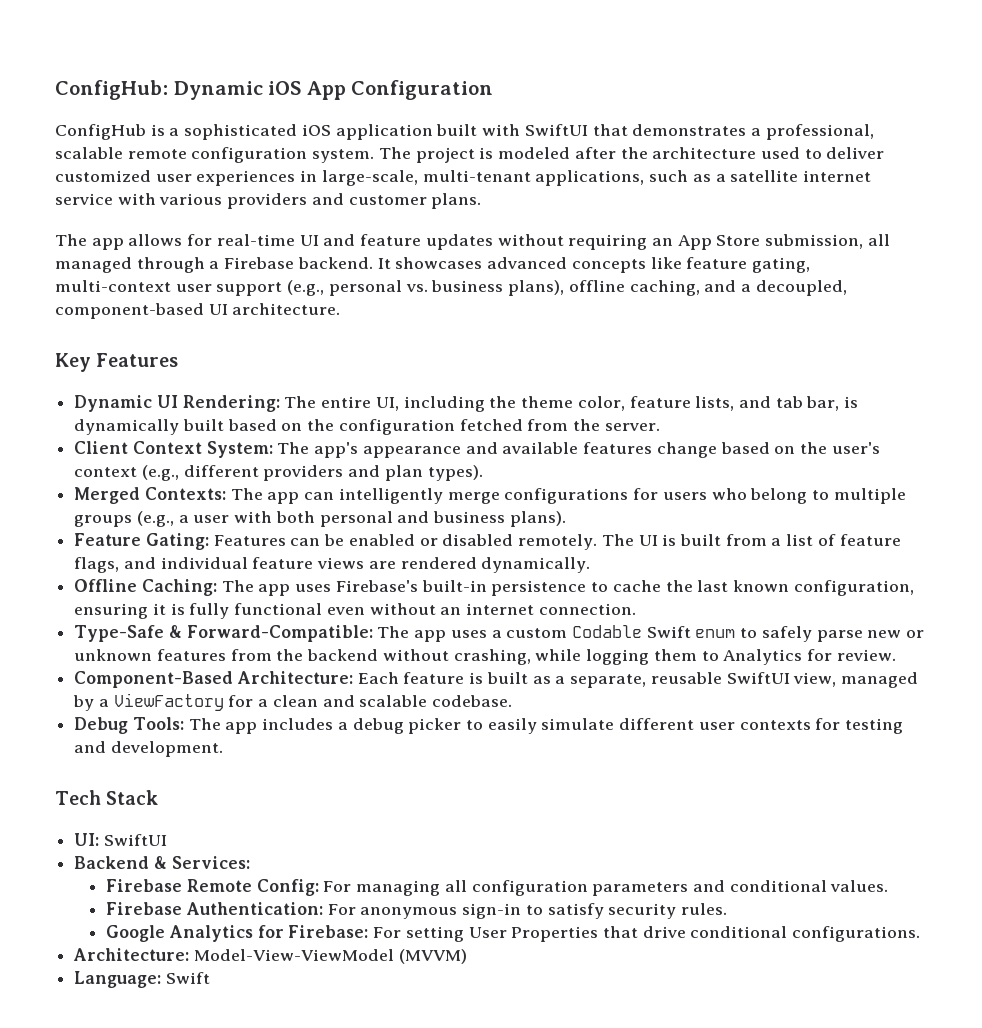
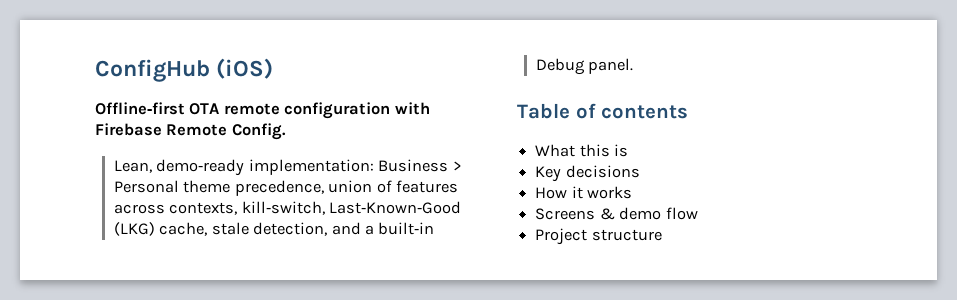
- ConfigHub: Dynamic iOS App Configuration
- ConfigHub is a sophisticated iOS application built with SwiftUI that demonstrates a professional, scalable remote configuration system. The project is modeled after the architecture used to deliver customized user experiences in large-scale, multi-tenant applications, such as a satellite internet service with various providers and customer plans.
- The app allows for real-time UI and feature updates without requiring an App Store submission, all managed through a Firebase backend. It showcases advanced concepts like feature gating, multi-context user support (e.g., personal vs. business plans), offline caching, and a decoupled, component-based UI architecture.
- Key Features
- Dynamic UI Rendering: The entire UI, including the theme color, feature lists, and tab bar, is dynamically built based on the configuration fetched from the server.
- Client Context System: The app's appearance and available features change based on the user's context (e.g., different providers and plan types).
- Merged Contexts: The app can intelligently merge configurations for users who belong to multiple groups (e.g., a user with both personal and business plans).
- Feature Gating: Features can be enabled or disabled remotely. The UI is built from a list of feature flags, and individual feature views are rendered dynamically.
- Offline Caching: The app uses Firebase's built-in persistence to cache the last known configuration, ensuring it is fully functional even without an internet connection.
- Type-Safe & Forward-Compatible: The app uses a custom Codable Swift enum to safely parse new or unknown features from the backend without crashing, while logging them to Analytics for review.
- Component-Based Architecture: Each feature is built as a separate, reusable SwiftUI view, managed by a ViewFactory for a clean and scalable codebase.
- Debug Tools: The app includes a debug picker to easily simulate different user contexts for testing and development.
- Tech Stack
- UI: SwiftUI
- Backend & Services:
- Firebase Remote Config: For managing all configuration parameters and conditional values.
- Firebase Authentication: For anonymous sign-in to satisfy security rules.
- Google Analytics for Firebase: For setting User Properties that drive conditional configurations.
- Architecture: Model-View-ViewModel (MVVM)
- Language: Swift
+ ConfigHub (iOS)
+ Offline‑first OTA remote configuration with Firebase Remote Config.
+ Lean, demo‑ready implementation: Business > Personal theme precedence, union of features across contexts, kill‑switch, Last‑Known‑Good (LKG) cache, stale detection, and a built‑in Debug panel.
+ Table of contents
+ What this is
+ Key decisions
+ How it works
+ Screens & demo flow
+ Project structure

